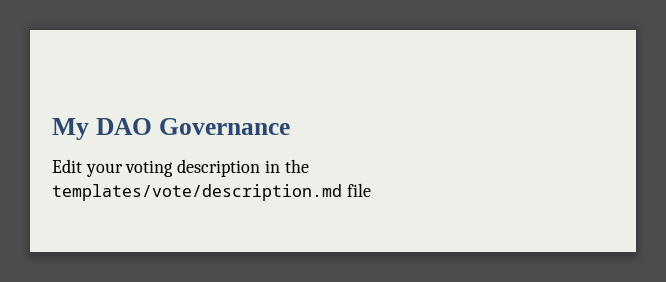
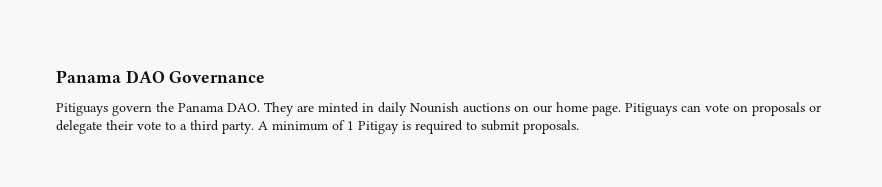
- My DAO Governance
+ Panama DAO Governance
- Edit your voting description in the templates/vote/description.md file
+ Pitiguays govern the Panama DAO. They are minted in daily Nounish auctions on our home page. Pitiguays can vote on proposals or delegate their vote to a third party. A minimum of 1 Pitigay is required to submit proposals.

